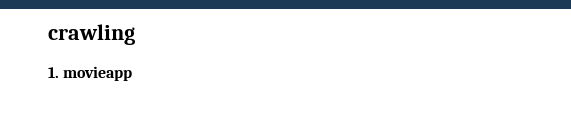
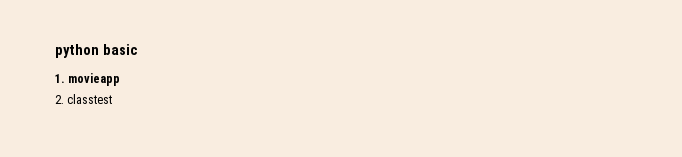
- crawling
+ python basic
+ 2. classtest

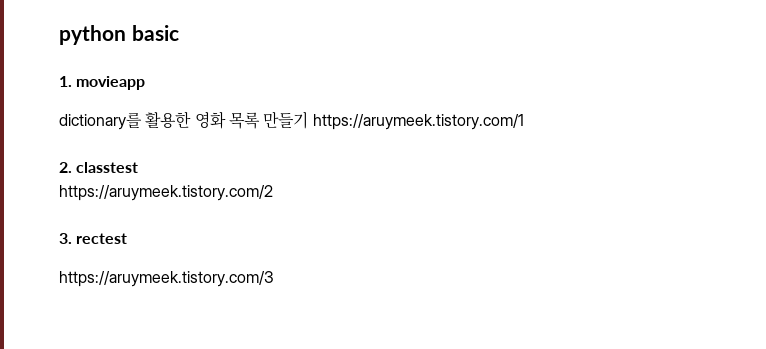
+ dictionary를 활용한 영화 목록 만들기 https://aruymeek.tistory.com/1
  2. classtest
+ https://aruymeek.tistory.com/2
+ 3. rectest
+ https://aruymeek.tistory.com/3

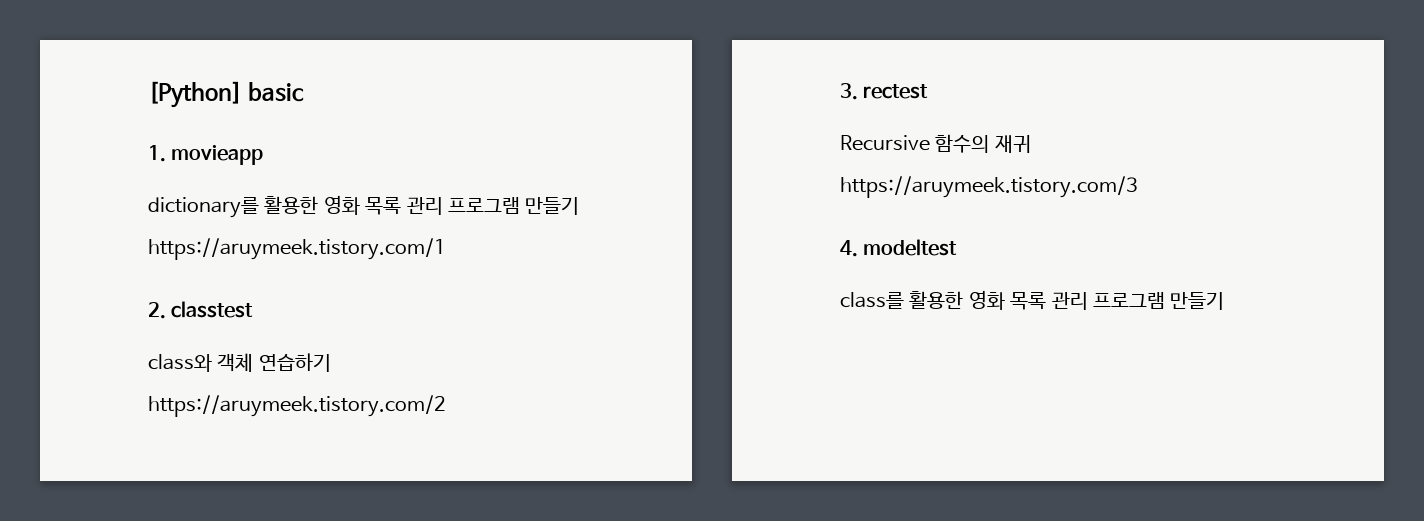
- python basic
+ [Python] basic
- dictionary를 활용한 영화 목록 만들기 https://aruymeek.tistory.com/1
+ dictionary를 활용한 영화 목록 관리 프로그램 만들기
+ https://aruymeek.tistory.com/1
+ class와 객체 연습하기
+ Recursive 함수의 재귀
  https://aruymeek.tistory.com/3
+ 4. modeltest
+ class를 활용한 영화 목록 관리 프로그램 만들기

